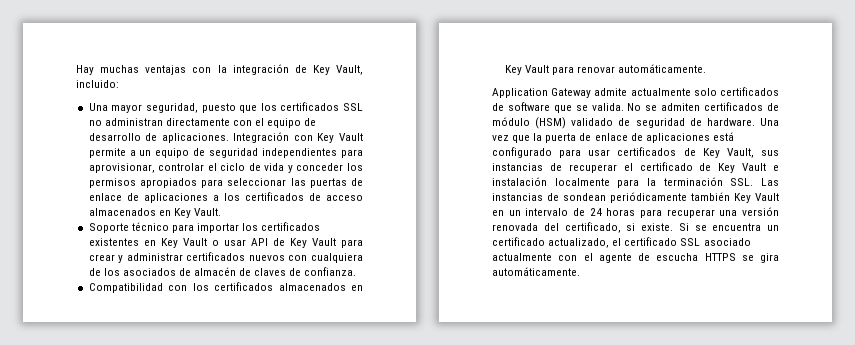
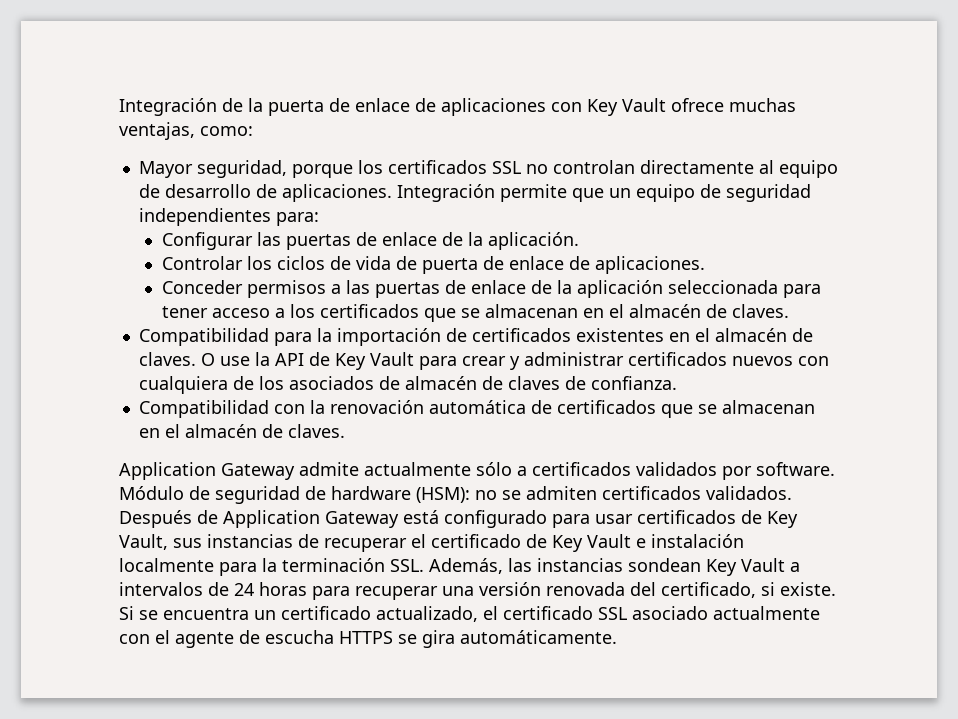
- Hay muchas ventajas con la integración de Key Vault, incluido:
- Una mayor seguridad, puesto que los certificados SSL no administran directamente con el equipo de desarrollo de aplicaciones.
+ Integración de la puerta de enlace de aplicaciones con Key Vault ofrece muchas ventajas, como:
+ Mayor seguridad, porque los certificados SSL no controlan directamente al equipo de desarrollo de aplicaciones.
- Integración con Key Vault permite a un equipo de seguridad independientes para aprovisionar, controlar el ciclo de vida y conceder los permisos apropiados para seleccionar las puertas de enlace de aplicaciones a los certificados de acceso almacenados en Key Vault.
- Soporte técnico para importar los certificados existentes en Key Vault o usar API de Key Vault para crear y administrar certificados nuevos con cualquiera de los asociados de almacén de claves de confianza.
+ Integración permite que un equipo de seguridad independientes para:
+ Configurar las puertas de enlace de la aplicación.
+ Controlar los ciclos de vida de puerta de enlace de aplicaciones.
+ Conceder permisos a las puertas de enlace de la aplicación seleccionada para tener acceso a los certificados que se almacenan en el almacén de claves.
+ Compatibilidad para la importación de certificados existentes en el almacén de claves. O use la API de Key Vault para crear y administrar certificados nuevos con cualquiera de los asociados de almacén de claves de confianza.
- Compatibilidad con los certificados almacenados en Key Vault para renovar automáticamente.
- Application Gateway admite actualmente solo certificados de software que se valida. No se admiten certificados de módulo (HSM) validado de seguridad de hardware. Una vez que la puerta de enlace de aplicaciones está configurado para usar certificados de Key Vault, sus instancias de recuperar el certificado de Key Vault e instalación localmente para la terminación SSL. Las instancias de sondean periódicamente también Key Vault en un intervalo de 24 horas para recuperar una versión renovada del certificado, si existe.
+ Compatibilidad con la renovación automática de certificados que se almacenan en el almacén de claves.
+ Application Gateway admite actualmente sólo a certificados validados por software. Módulo de seguridad de hardware (HSM): no se admiten certificados validados. Después de Application Gateway está configurado para usar certificados de Key Vault, sus instancias de recuperar el certificado de Key Vault e instalación localmente para la terminación SSL. Además, las instancias sondean Key Vault a intervalos de 24 horas para recuperar una versión renovada del certificado, si existe.

